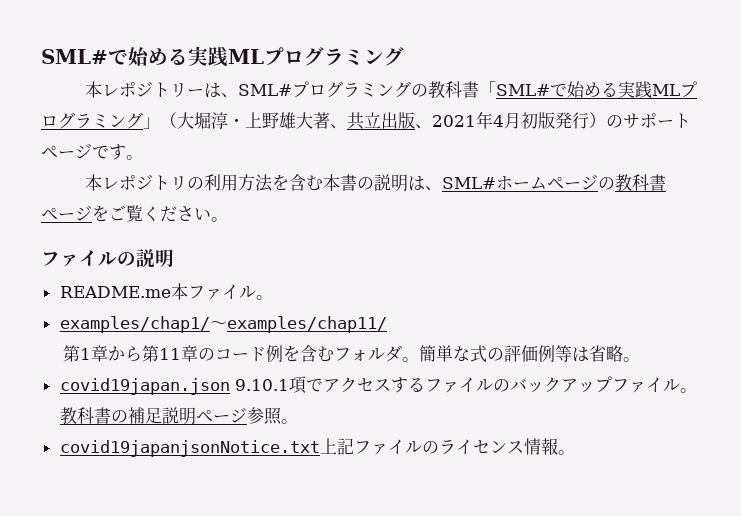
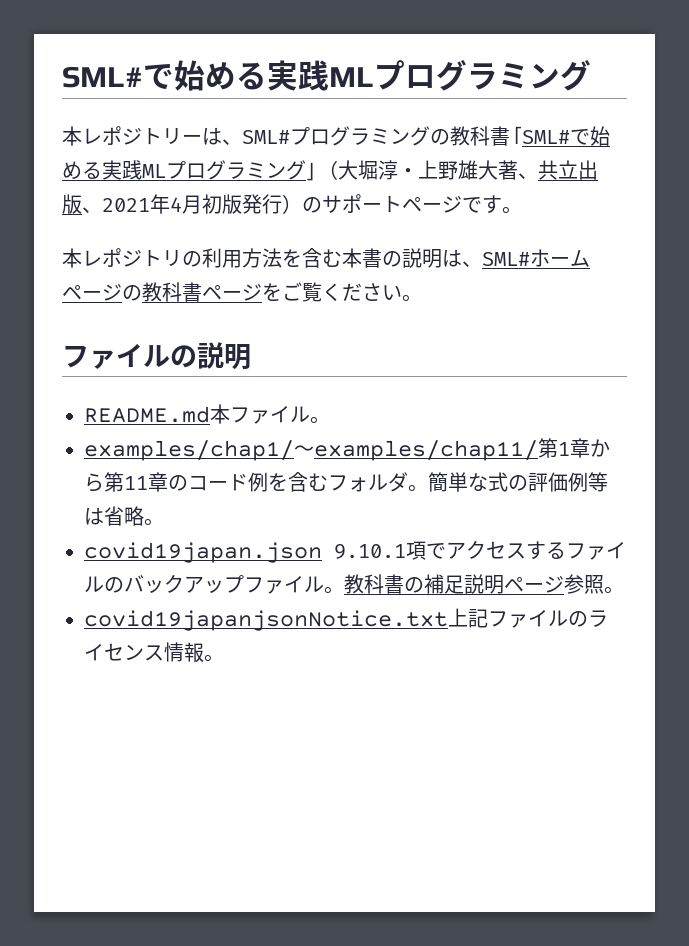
- README.me本ファイル。
+ README.md本ファイル。
- examples/chap1/〜examples/chap11/
- 第1章から第11章のコード例を含むフォルダ。
+ examples/chap1/〜examples/chap11/第1章から第11章のコード例を含むフォルダ。

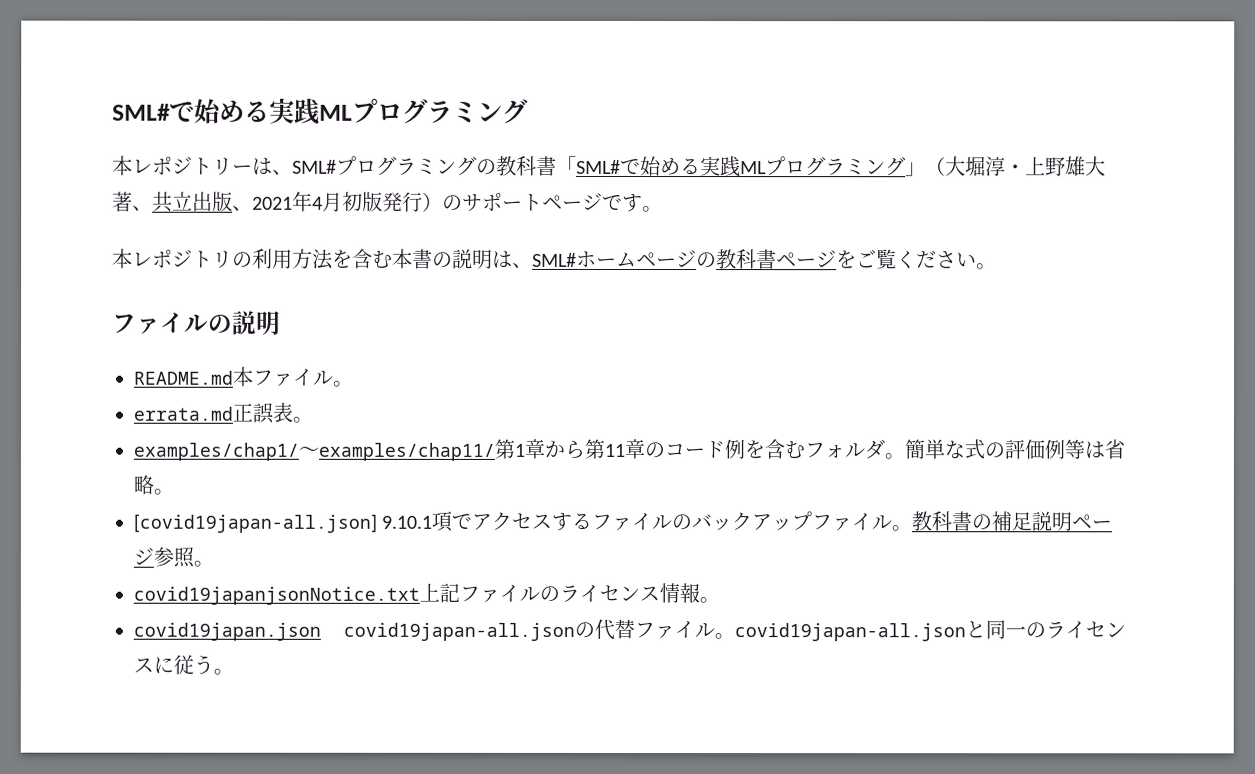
+ errata.md正誤表。
- covid19japan.json 9.10.1項でアクセスするファイルのバックアップファイル。
+ [covid19japan-all.json] 9.10.1項でアクセスするファイルのバックアップファイル。
+ covid19japan.json covid19japan-all.jsonの代替ファイル。covid19japan-all.jsonと同一のライセンスに従う。

